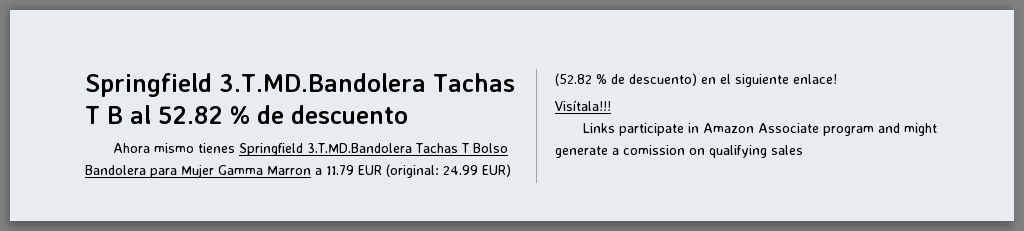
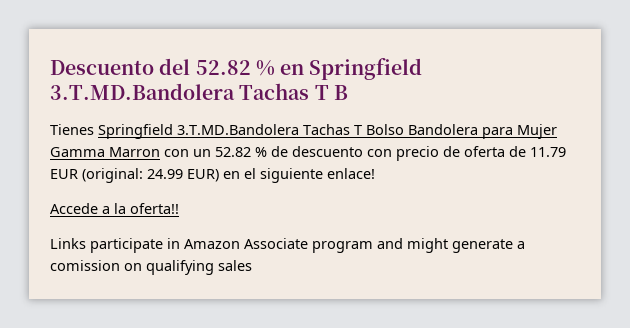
- Springfield 3.T.MD.Bandolera Tachas T B al 52.82 % de descuento
- Ahora mismo tienes Springfield 3.T.MD.Bandolera Tachas T Bolso Bandolera para Mujer Gamma Marron a 11.79 EUR (original: 24.99 EUR) (52.82 % de descuento) en el siguiente enlace!
+ Descuento del 52.82 % en Springfield 3.T.MD.Bandolera Tachas T B
+ Tienes Springfield 3.T.MD.Bandolera Tachas T Bolso Bandolera para Mujer Gamma Marron con un 52.82 % de descuento con precio de oferta de 11.79 EUR (original: 24.99 EUR) en el siguiente enlace!
- Visítala!!!
+ Accede a la oferta!!

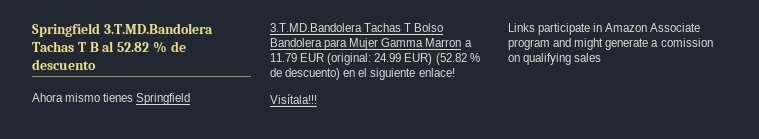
- Descuento del 52.82 % en Springfield 3.T.MD.Bandolera Tachas T B
- Tienes Springfield 3.T.MD.Bandolera Tachas T Bolso Bandolera para Mujer Gamma Marron con un 52.82 % de descuento con precio de oferta de 11.79 EUR (original: 24.99 EUR) en el siguiente enlace!
+ Springfield 3.T.MD.Bandolera Tachas T B al 52.82 % de descuento
+ Ahora mismo tienes Springfield 3.T.MD.Bandolera Tachas T Bolso Bandolera para Mujer Gamma Marron a 11.79 EUR (original: 24.99 EUR) (52.82 % de descuento) en el siguiente enlace!
- Accede a la oferta!!
+ Visítala!!!

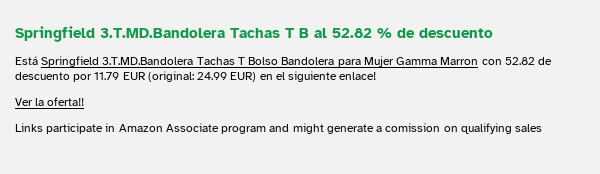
- Ahora mismo tienes Springfield 3.T.MD.Bandolera Tachas T Bolso Bandolera para Mujer Gamma Marron a 11.79 EUR (original: 24.99 EUR) (52.82 % de descuento) en el siguiente enlace!
+ Está Springfield 3.T.MD.Bandolera Tachas T Bolso Bandolera para Mujer Gamma Marron con 52.82 de descuento por 11.79 EUR (original: 24.99 EUR) en el siguiente enlace!
- Visítala!!!
+ Ver la oferta!!

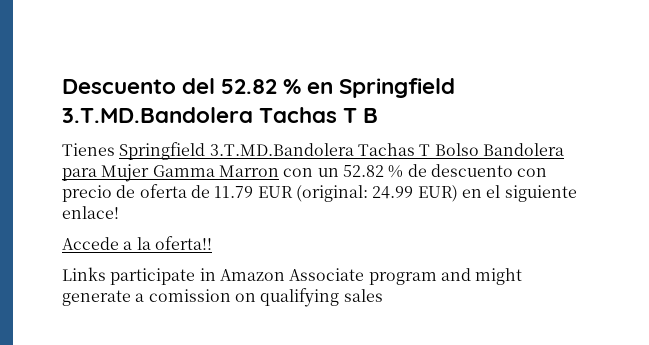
- Springfield 3.T.MD.Bandolera Tachas T B al 52.82 % de descuento
- Está Springfield 3.T.MD.Bandolera Tachas T Bolso Bandolera para Mujer Gamma Marron con 52.82 de descuento por 11.79 EUR (original: 24.99 EUR) en el siguiente enlace!
+ Descuento del 52.82 % en Springfield 3.T.MD.Bandolera Tachas T B
+ Tienes Springfield 3.T.MD.Bandolera Tachas T Bolso Bandolera para Mujer Gamma Marron con un 52.82 % de descuento con precio de oferta de 11.79 EUR (original: 24.99 EUR) en el siguiente enlace!
- Ver la oferta!!
+ Accede a la oferta!!

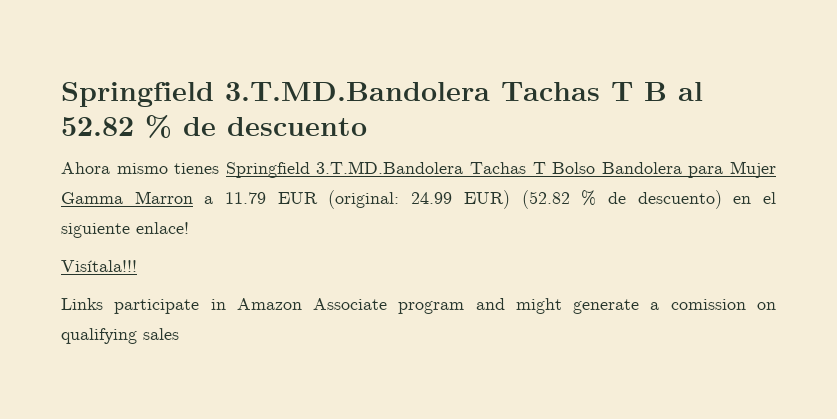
- Descuento del 52.82 % en Springfield 3.T.MD.Bandolera Tachas T B
- Tienes Springfield 3.T.MD.Bandolera Tachas T Bolso Bandolera para Mujer Gamma Marron con un 52.82 % de descuento con precio de oferta de 11.79 EUR (original: 24.99 EUR) en el siguiente enlace!
+ Springfield 3.T.MD.Bandolera Tachas T B al 52.82 % de descuento
+ Ahora mismo tienes Springfield 3.T.MD.Bandolera Tachas T Bolso Bandolera para Mujer Gamma Marron a 11.79 EUR (original: 24.99 EUR) (52.82 % de descuento) en el siguiente enlace!
- Accede a la oferta!!
+ Visítala!!!

